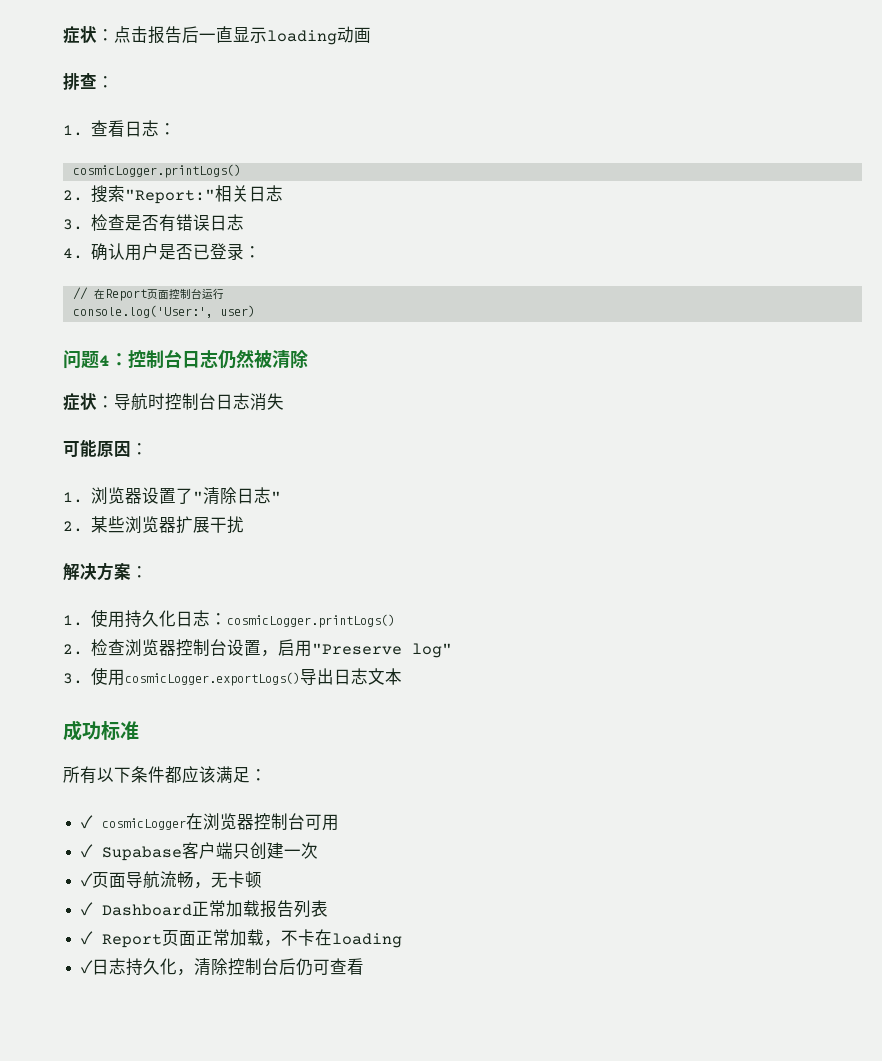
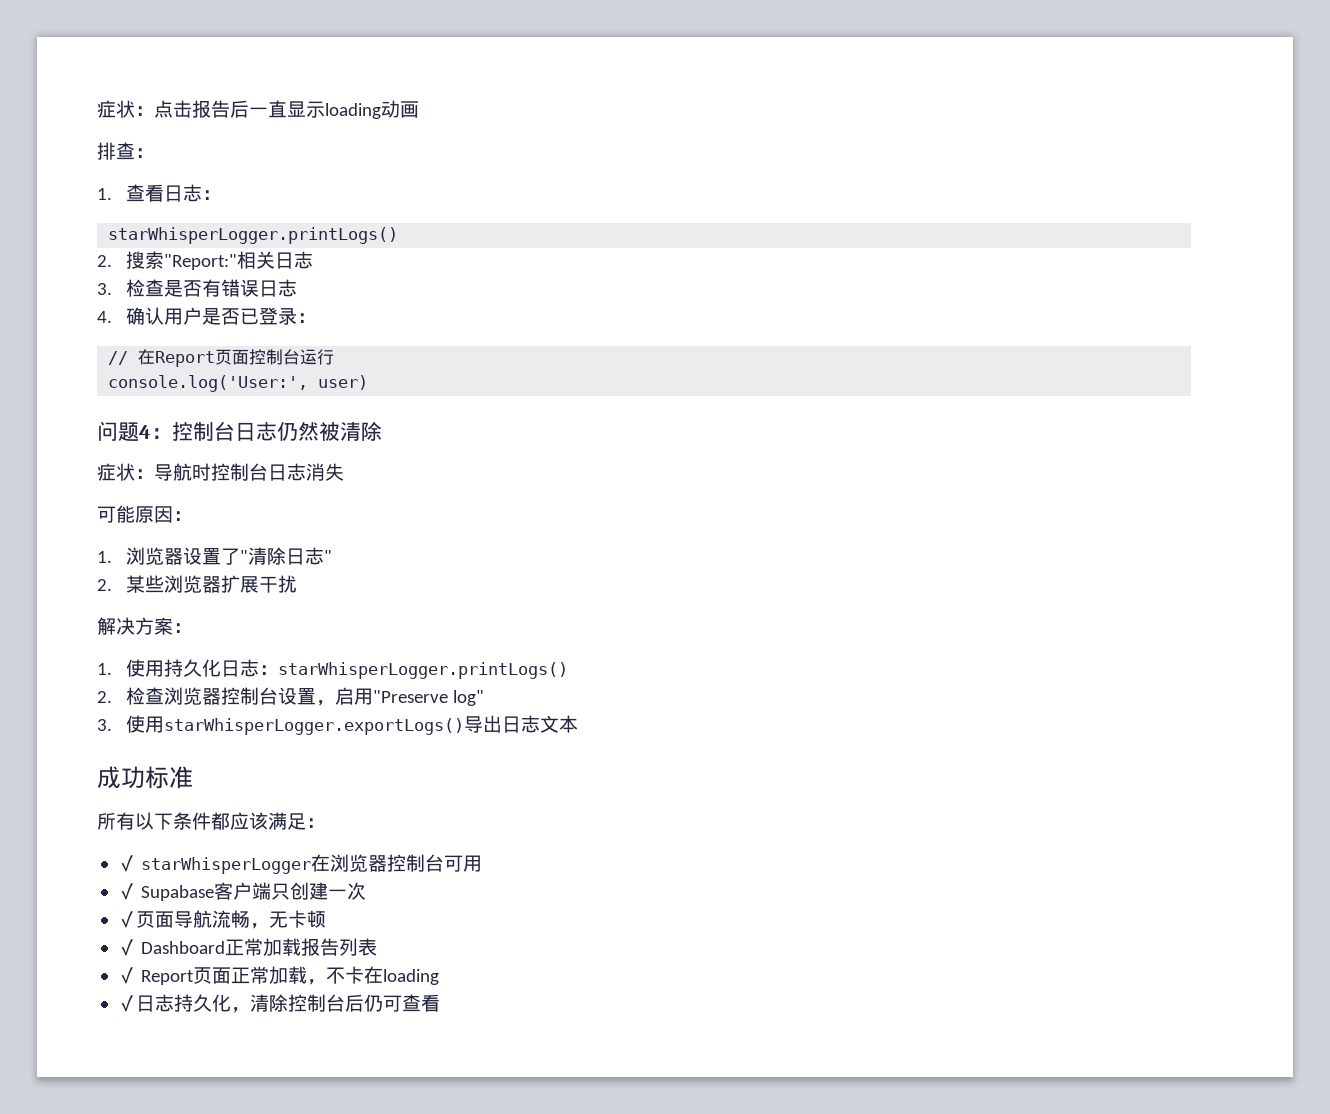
  1.查看日志：
- cosmicLogger.printLogs()
+ starWhisperLogger.printLogs()
- 1.使用持久化日志：cosmicLogger.printLogs()
+ 1.使用持久化日志：starWhisperLogger.printLogs()
- 3.使用cosmicLogger.exportLogs()导出日志文本
+ 3.使用starWhisperLogger.exportLogs()导出日志文本
- ✓ cosmicLogger在浏览器控制台可用
+ ✓ starWhisperLogger在浏览器控制台可用

